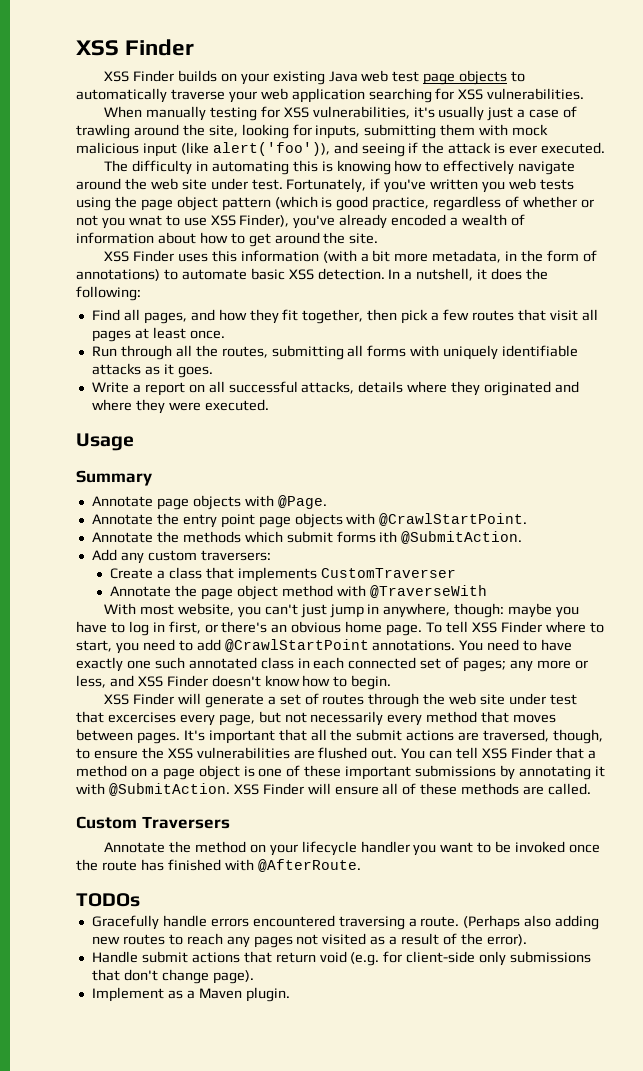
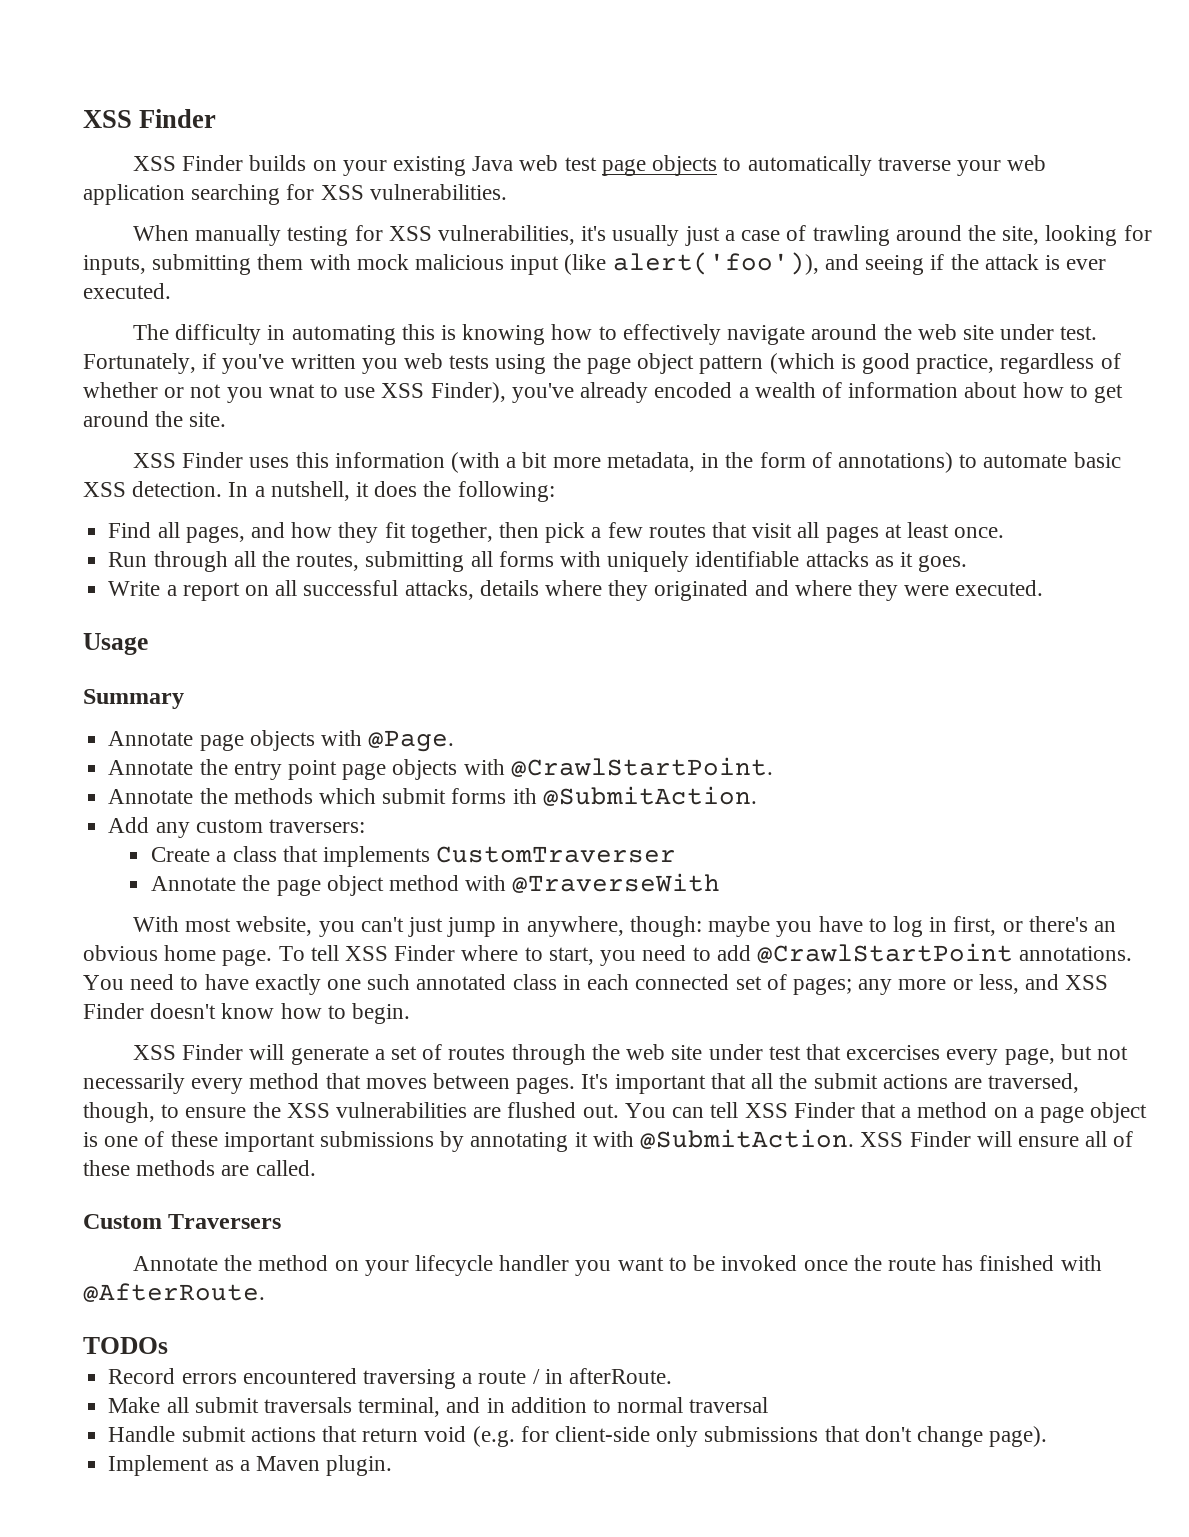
- Gracefully handle errors encountered traversing a route. (Perhaps also adding new routes to reach any pages not visited as a result of the error).
+ Record errors encountered traversing a route / in afterRoute.
+ Make all submit traversals terminal, and in addition to normal traversal

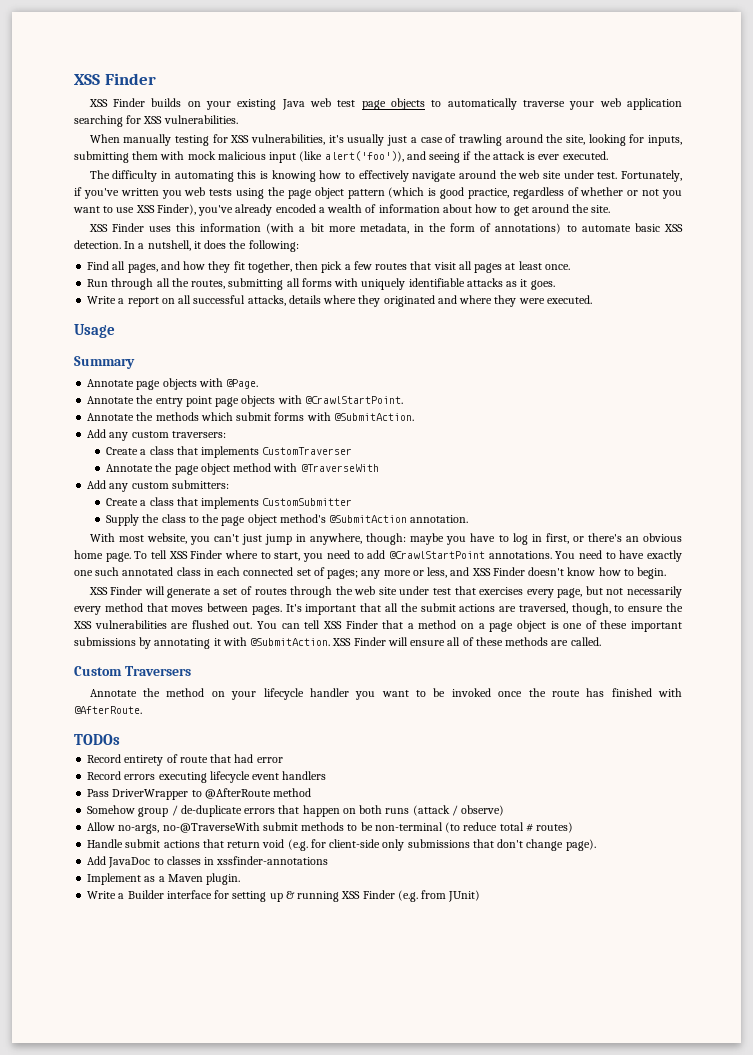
- Fortunately, if you've written you web tests using the page object pattern (which is good practice, regardless of whether or not you wnat to use XSS Finder), you've already encoded a wealth of information about how to get around the site.
+ Fortunately, if you've written you web tests using the page object pattern (which is good practice, regardless of whether or not you want to use XSS Finder), you've already encoded a wealth of information about how to get around the site.
- Annotate the methods which submit forms ith @SubmitAction.
+ Annotate the methods which submit forms with @SubmitAction.
+ Add any custom submitters:
+ Create a class that implements CustomSubmitter
+ Supply the class to the page object method's @SubmitAction annotation.
- XSS Finder will generate a set of routes through the web site under test that excercises every page, but not necessarily every method that moves between pages.
+ XSS Finder will generate a set of routes through the web site under test that exercises every page, but not necessarily every method that moves between pages.
- Record errors encountered traversing a route / in afterRoute.
- Make all submit traversals terminal, and in addition to normal traversal
+ Record entirety of route that had error
+ Record errors executing lifecycle event handlers
+ Pass DriverWrapper to @AfterRoute method
+ Somehow group / de-duplicate errors that happen on both runs (attack / observe)
+ Allow no-args, no-@TraverseWith submit methods to be non-terminal (to reduce total # routes)
+ Add JavaDoc to classes in xssfinder-annotations
+ Write a Builder interface for setting up & running XSS Finder (e.g. from JUnit)

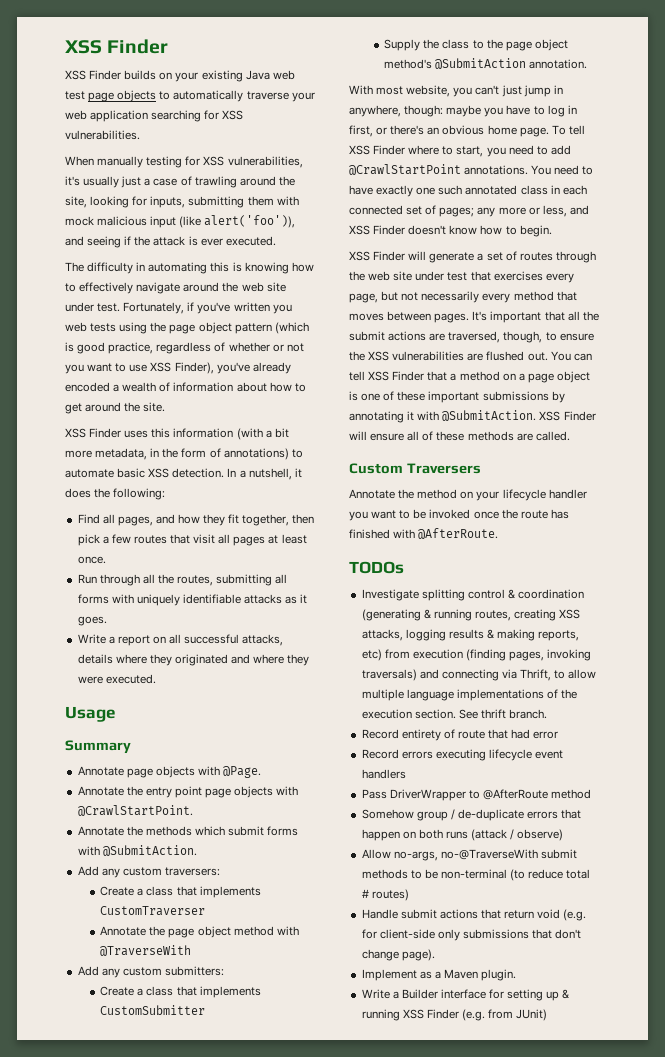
+ Investigate splitting control & coordination (generating & running routes, creating XSS attacks, logging results & making reports, etc) from execution (finding pages, invoking traversals) and connecting via Thrift, to allow multiple language implementations of the execution section. See thrift branch.
- Add JavaDoc to classes in xssfinder-annotations

